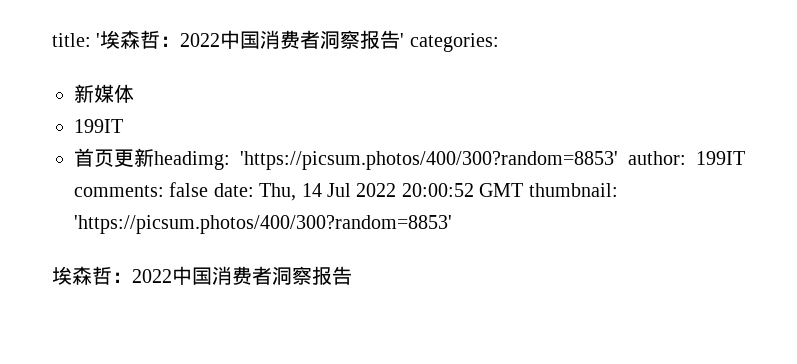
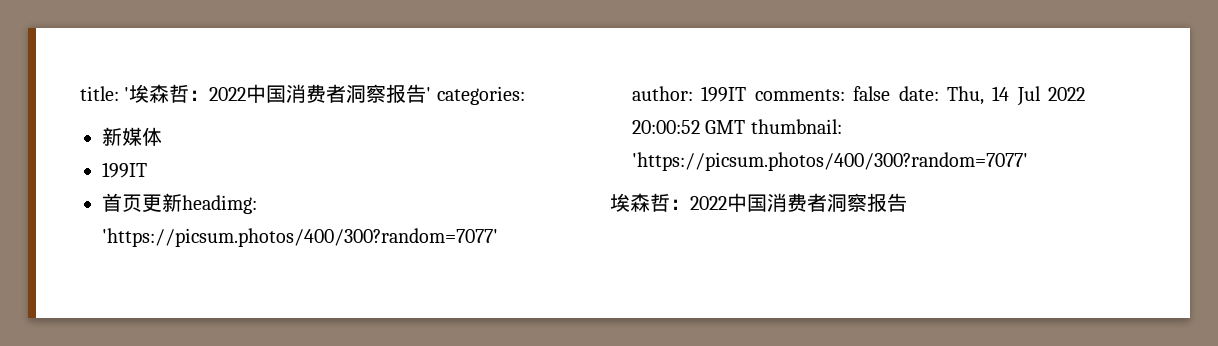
- 首页更新headimg: 'https://picsum.photos/400/300?random=8853' author: 199IT comments: false date: Thu, 14 Jul 2022 20:00:52 GMT thumbnail: 'https://picsum.photos/400/300?random=8853'
+ 首页更新headimg: 'https://picsum.photos/400/300?random=7077' author: 199IT comments: false date: Thu, 14 Jul 2022 20:00:52 GMT thumbnail: 'https://picsum.photos/400/300?random=7077'

